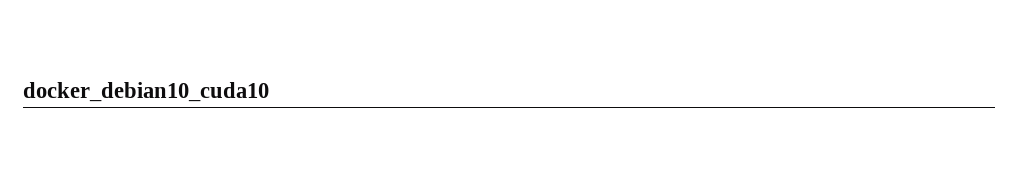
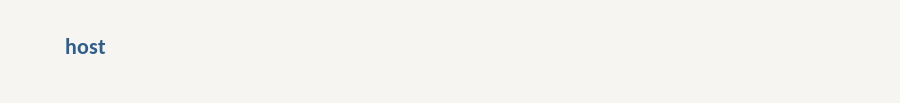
- docker_debian10_cuda10
+ host

